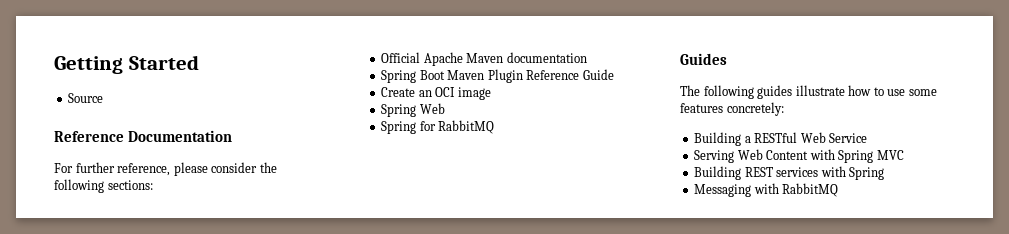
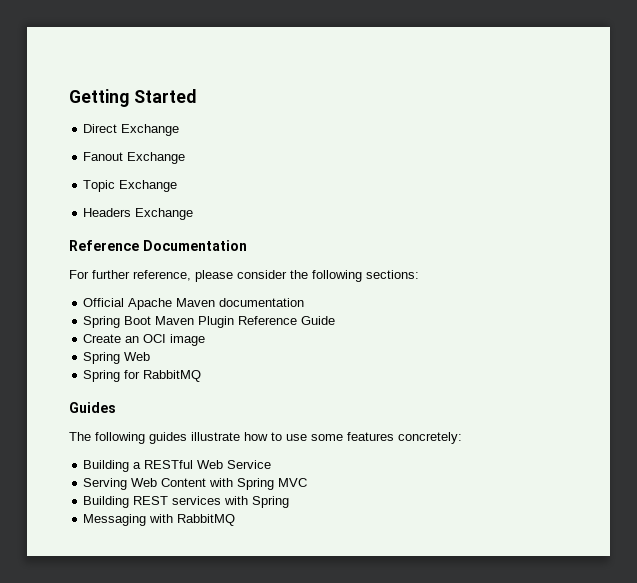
- Source
+ Direct Exchange
+ Fanout Exchange
+ Topic Exchange
+ Headers Exchange

